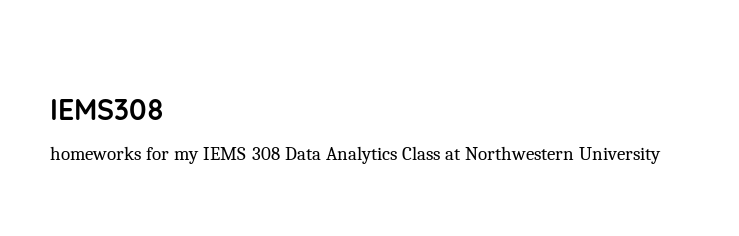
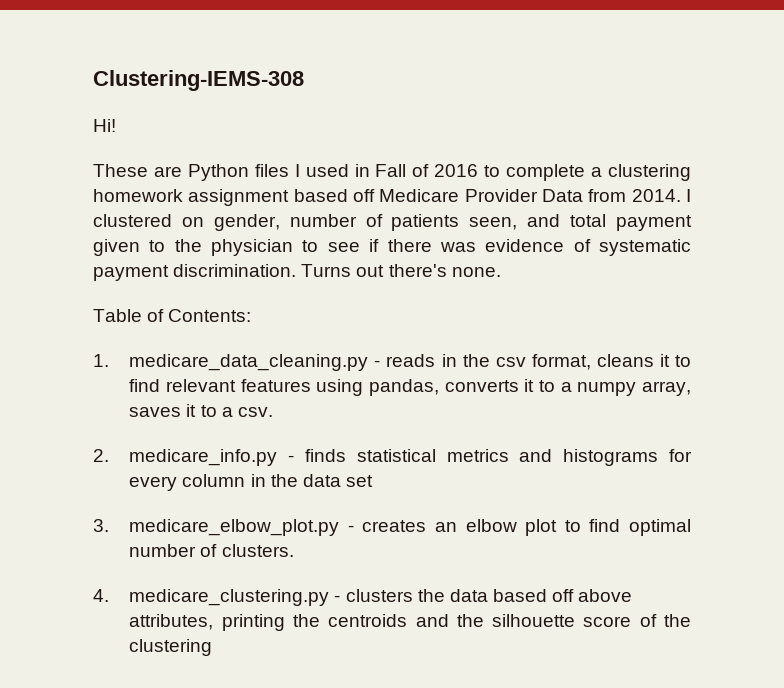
- IEMS308
- homeworks for my IEMS 308 Data Analytics Class at Northwestern University
+ Clustering-IEMS-308
+ Hi!
+ These are Python files I used in Fall of 2016 to complete a clustering homework assignment based off Medicare Provider Data from 2014. I clustered on gender, number of patients seen, and total payment given to the physician to see if there was evidence of systematic payment discrimination. Turns out there's none.
+ Table of Contents:
+ 1. medicare_data_cleaning.py - reads in the csv format, cleans it to find relevant features using pandas, converts it to a numpy array, saves it to a csv.
+ 2. medicare_info.py - finds statistical metrics and histograms for every column in the data set
+ 3. medicare_elbow_plot.py - creates an elbow plot to find optimal number of clusters.
+ 4. medicare_clustering.py - clusters the data based off above attributes, printing the centroids and the silhouette score of the clustering

